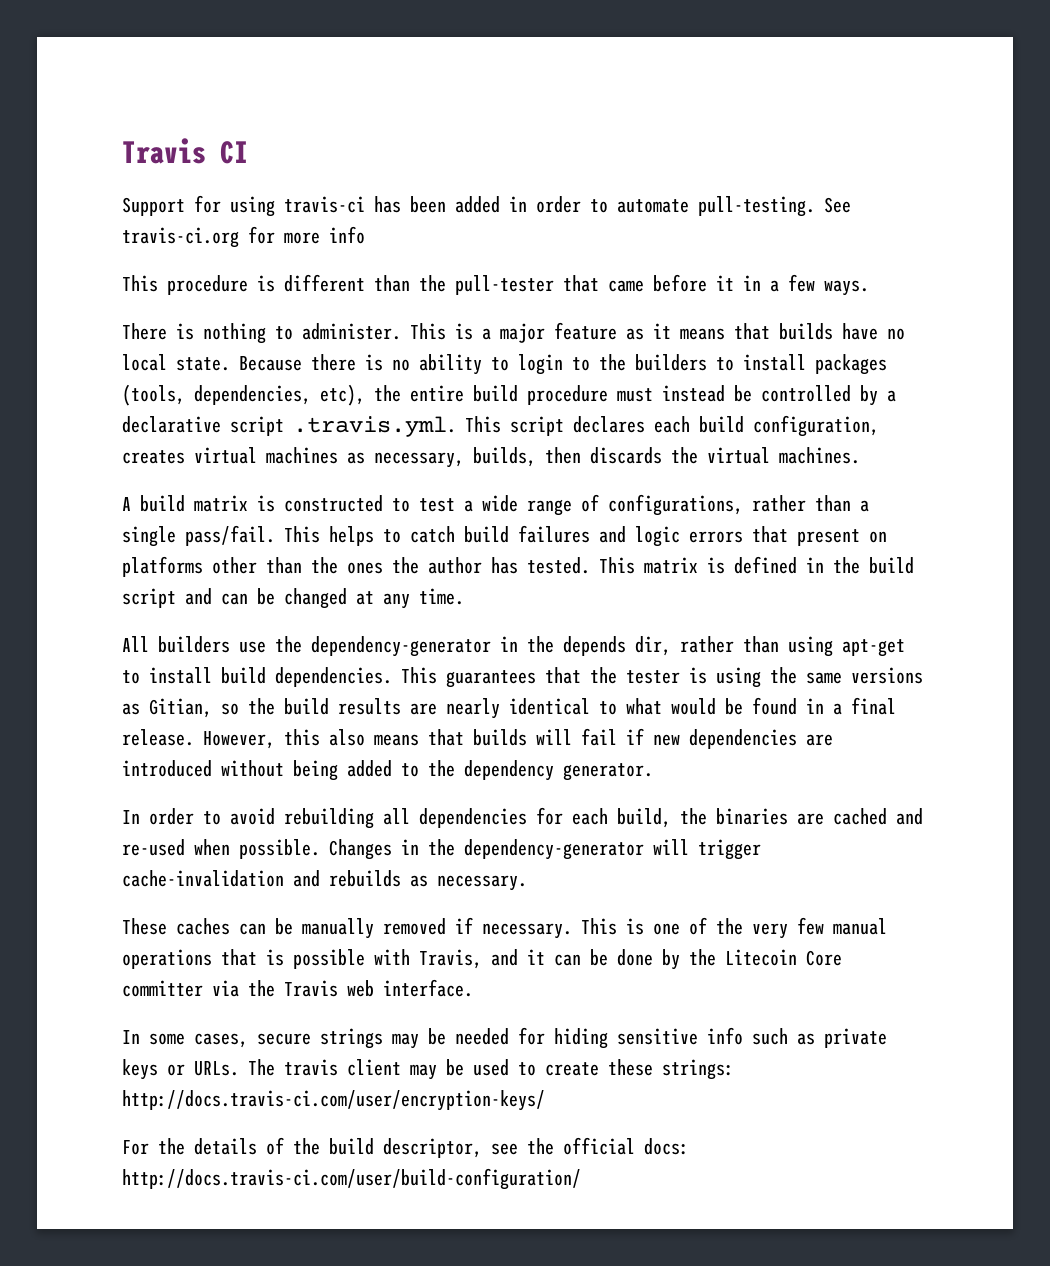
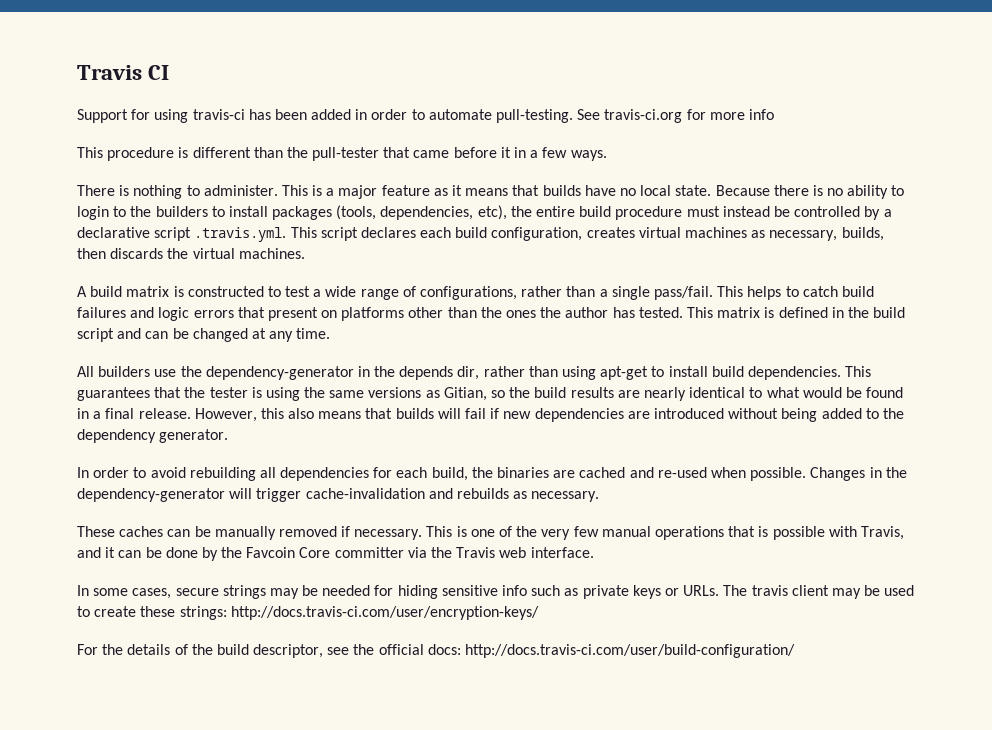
- This is one of the very few manual operations that is possible with Travis, and it can be done by the Litecoin Core committer via the Travis web interface.
+ This is one of the very few manual operations that is possible with Travis, and it can be done by the Favcoin Core committer via the Travis web interface.

